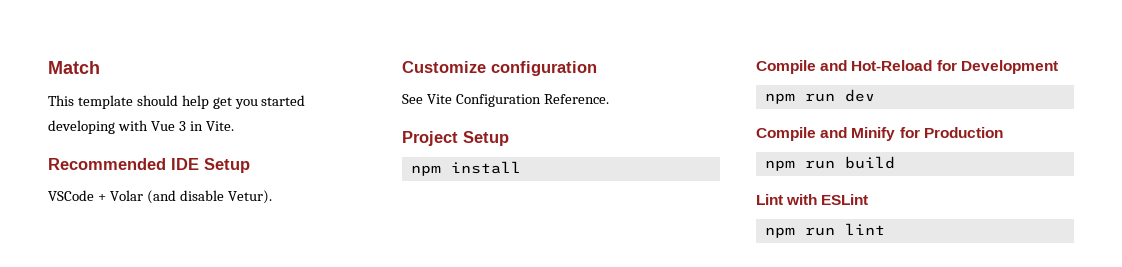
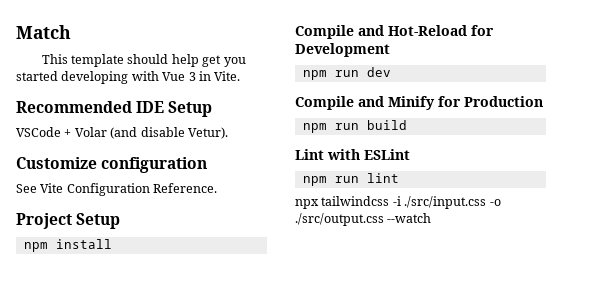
+ npx tailwindcss -i ./src/input.css -o ./src/output.css --watch

